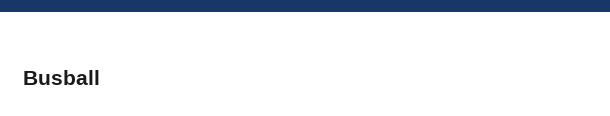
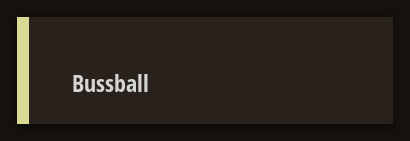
- Busball
+ Bussball

